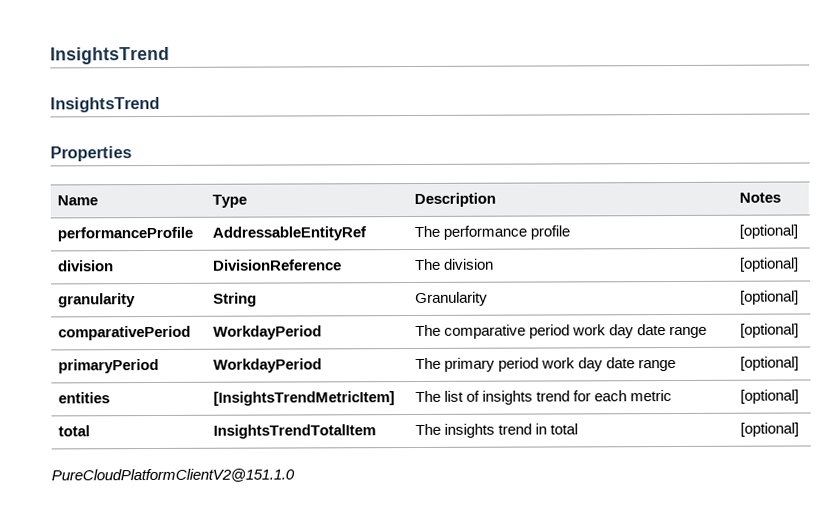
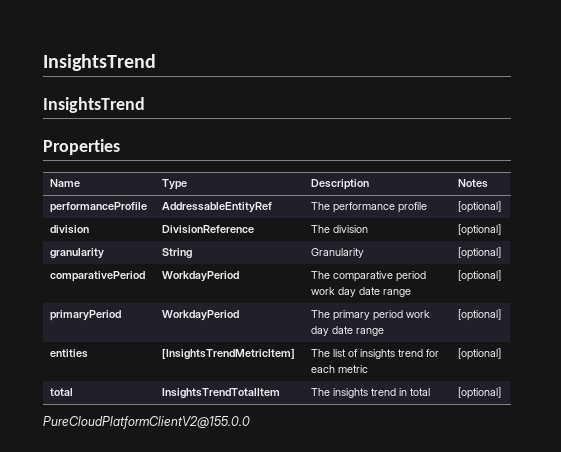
- PureCloudPlatformClientV2@151.1.0
+ PureCloudPlatformClientV2@155.0.0

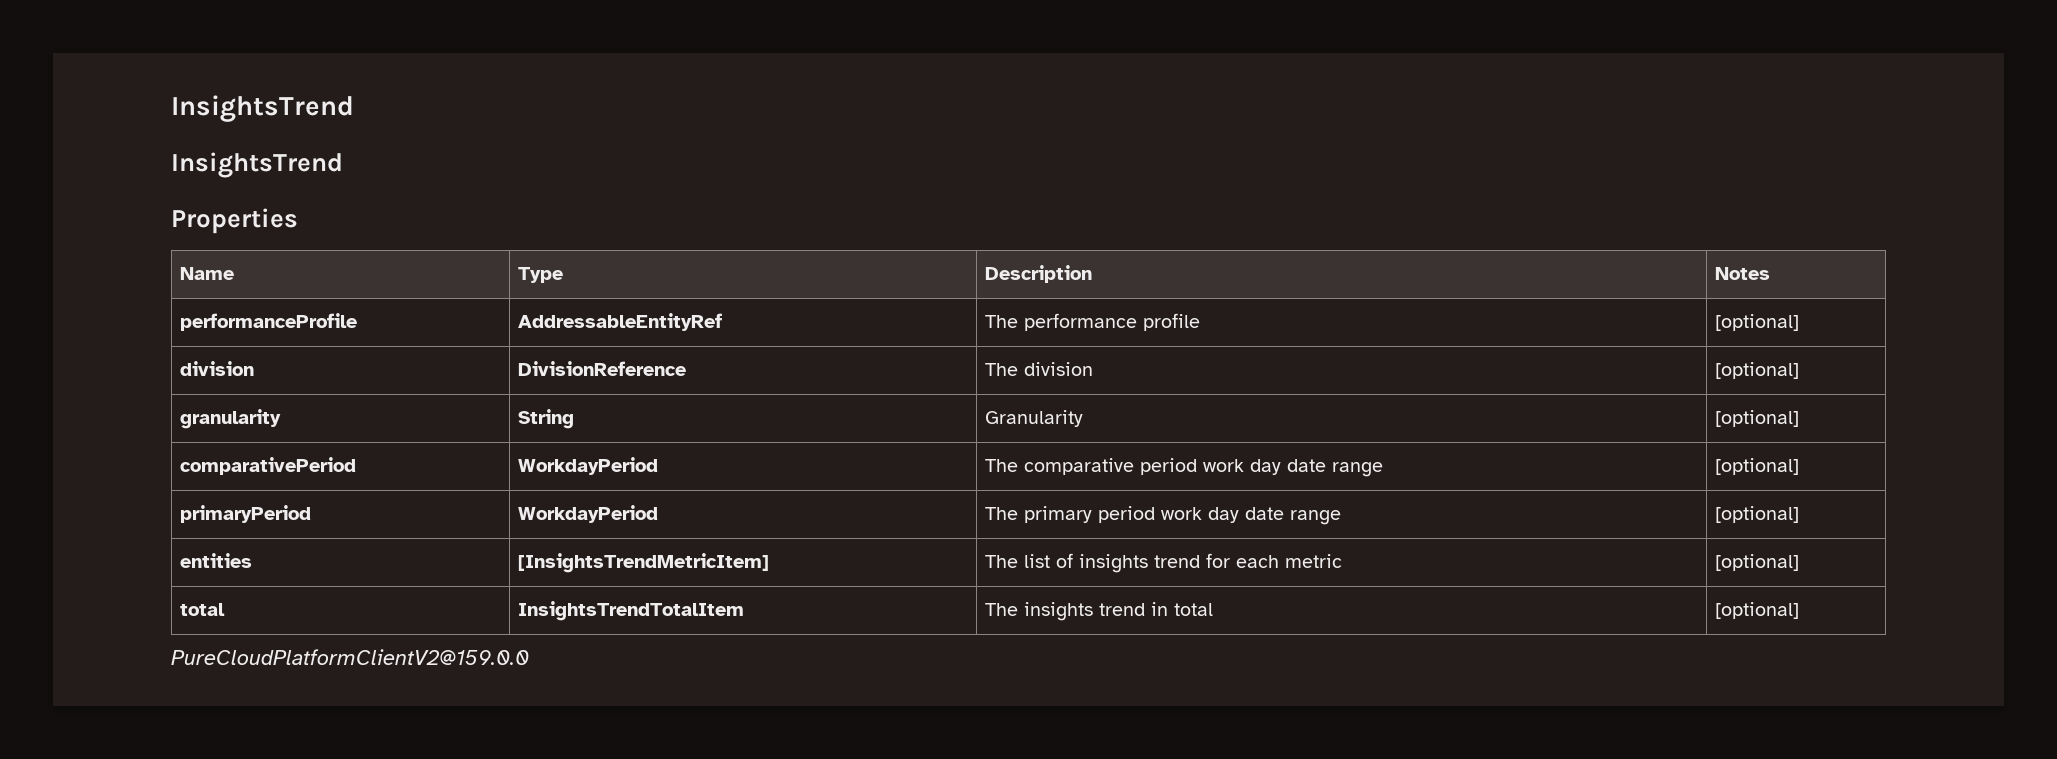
- PureCloudPlatformClientV2@155.0.0
+ PureCloudPlatformClientV2@159.0.0

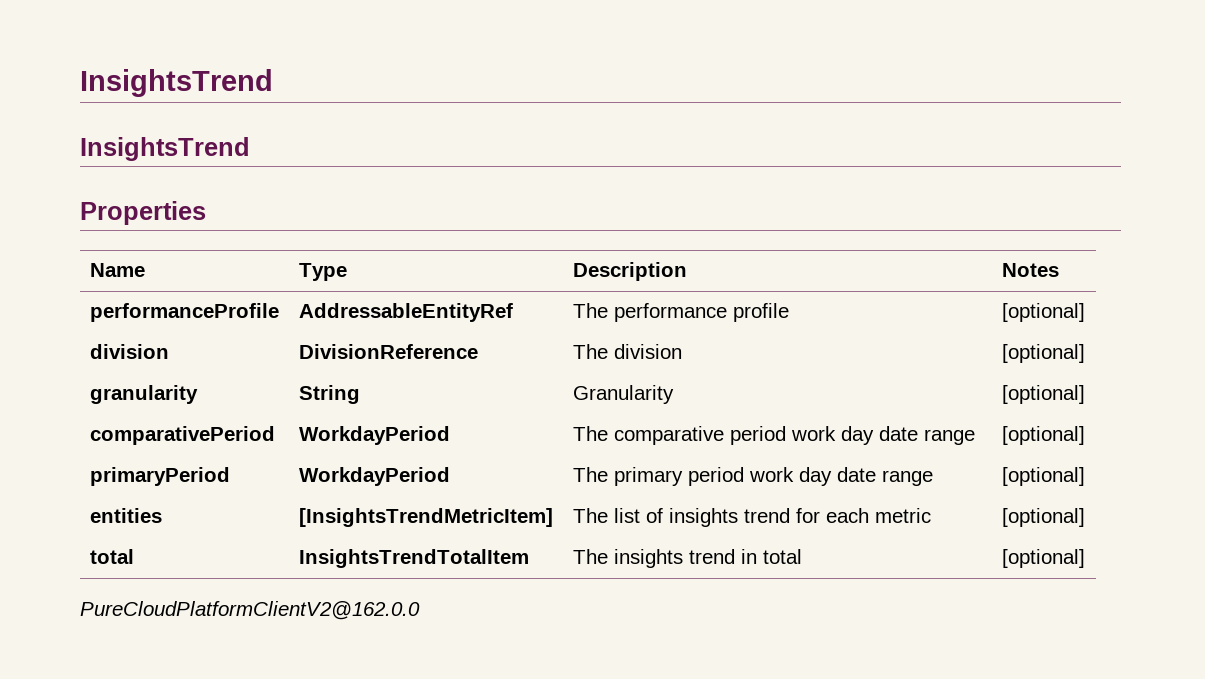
- PureCloudPlatformClientV2@159.0.0
+ PureCloudPlatformClientV2@162.0.0

